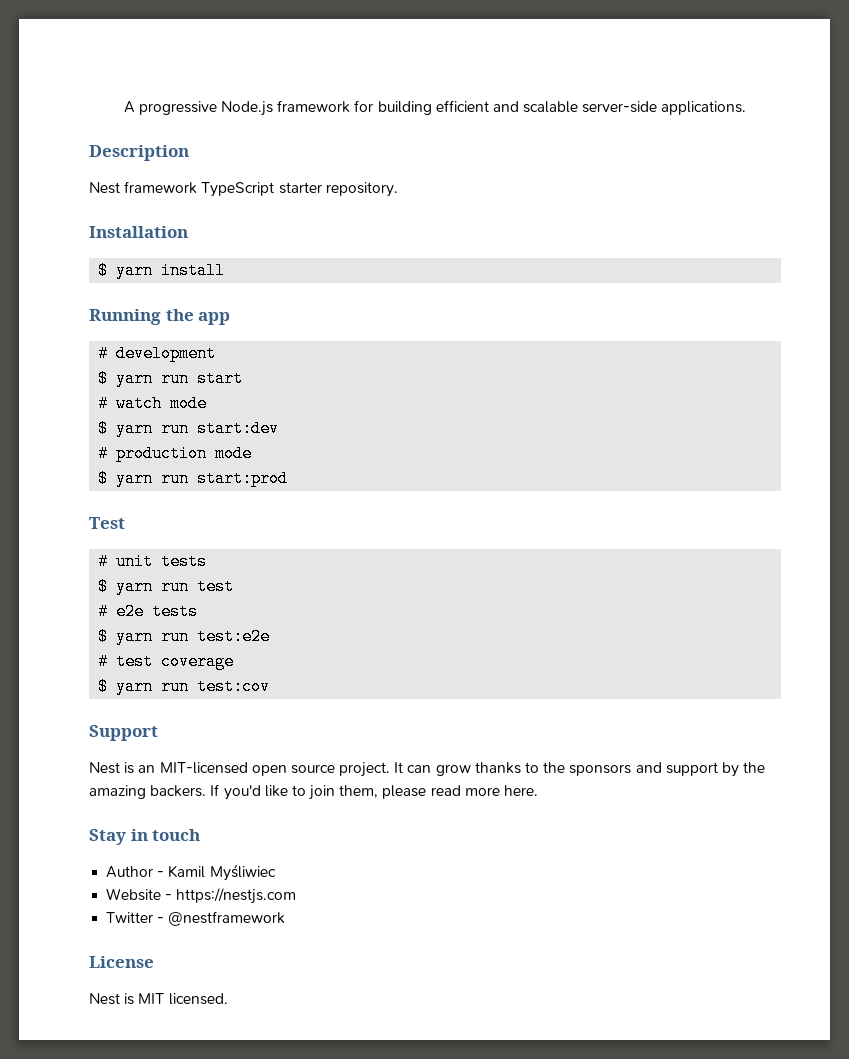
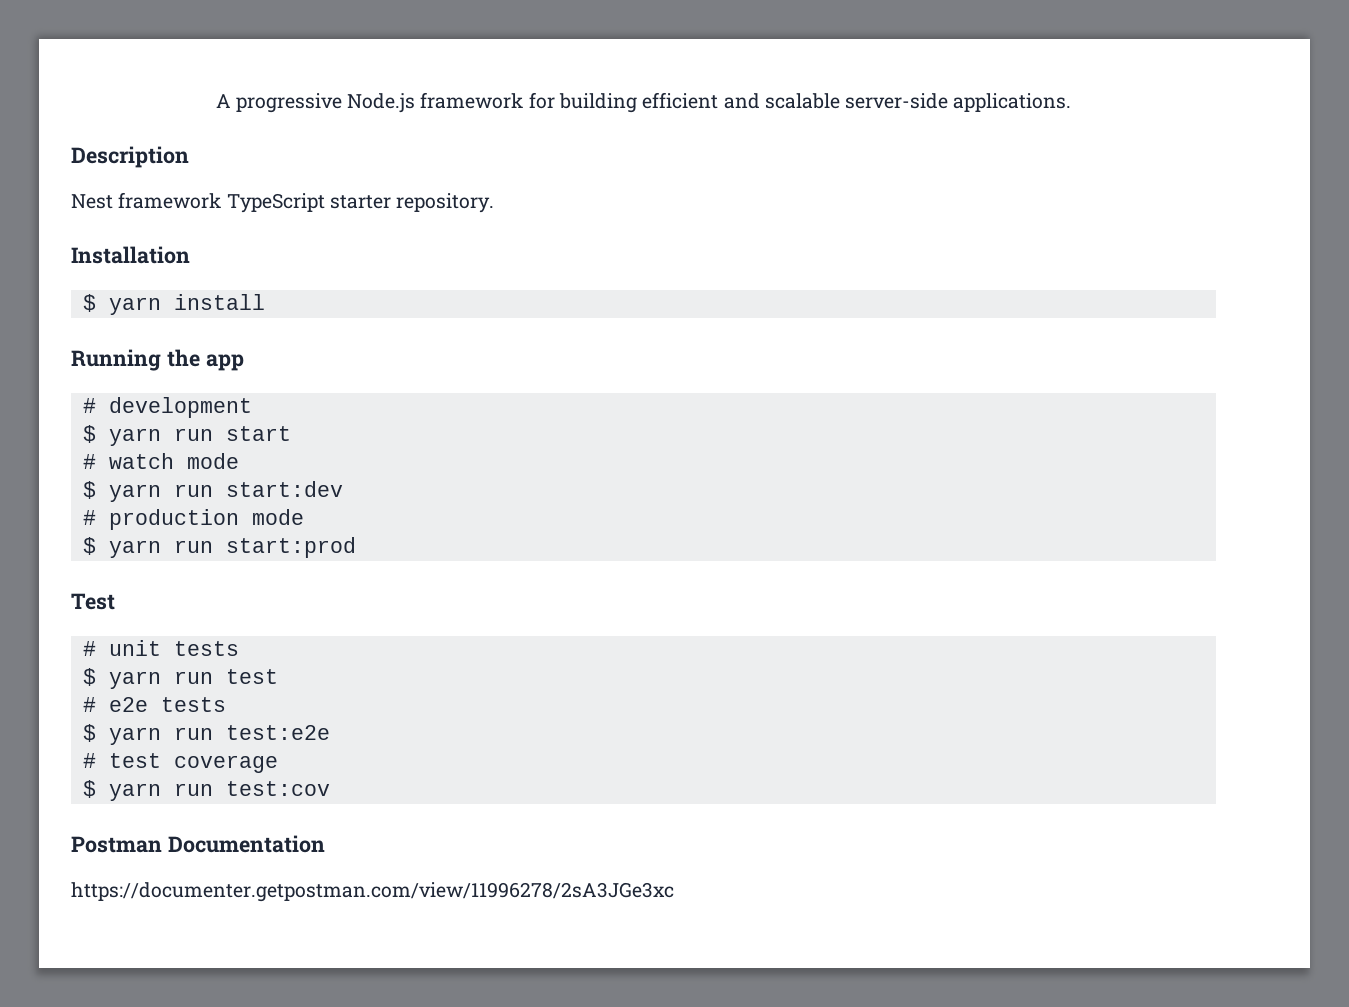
- Support
- Nest is an MIT-licensed open source project. It can grow thanks to the sponsors and support by the amazing backers. If you'd like to join them, please read more here.
- Stay in touch
- Author - Kamil Myśliwiec
- Website - https://nestjs.com
- Twitter - @nestframework
- License
- Nest is MIT licensed.
+ Postman Documentation
+ https://documenter.getpostman.com/view/11996278/2sA3JGe3xc

